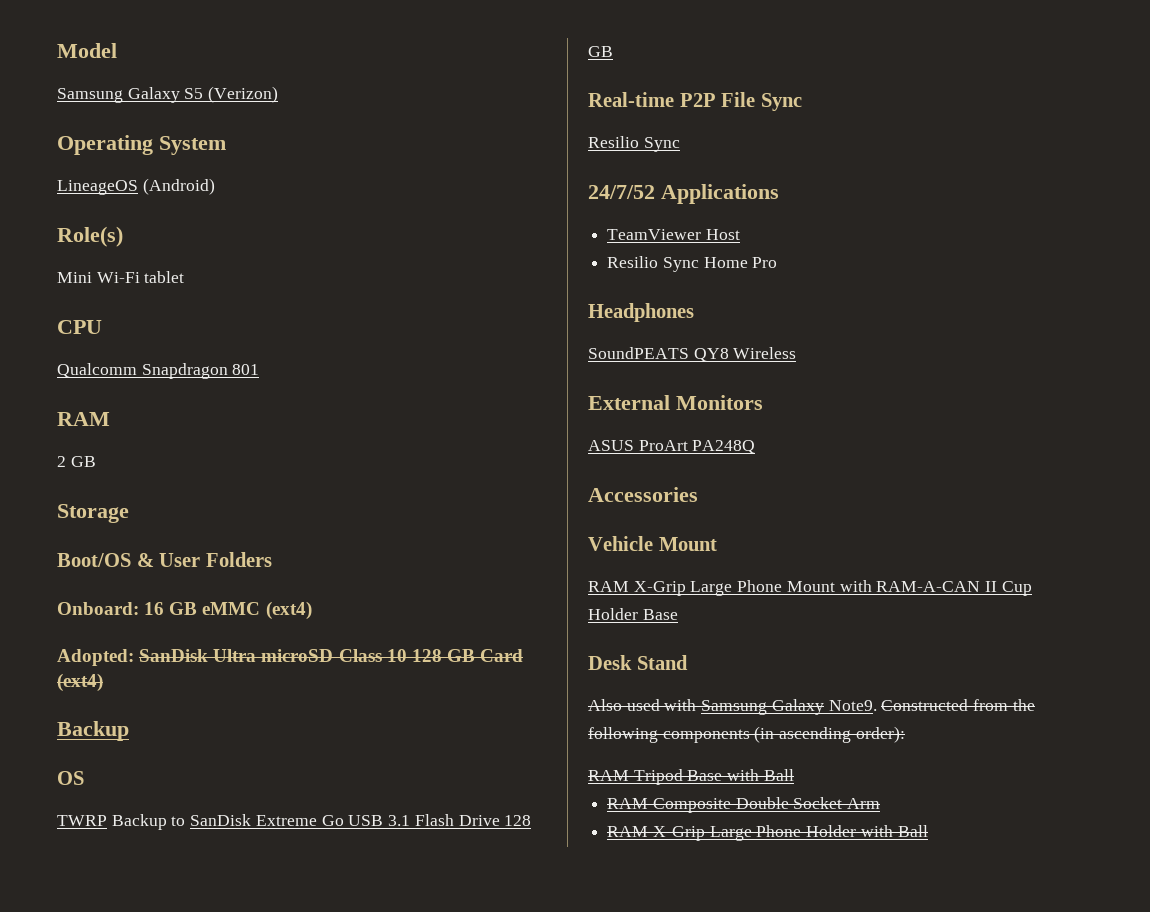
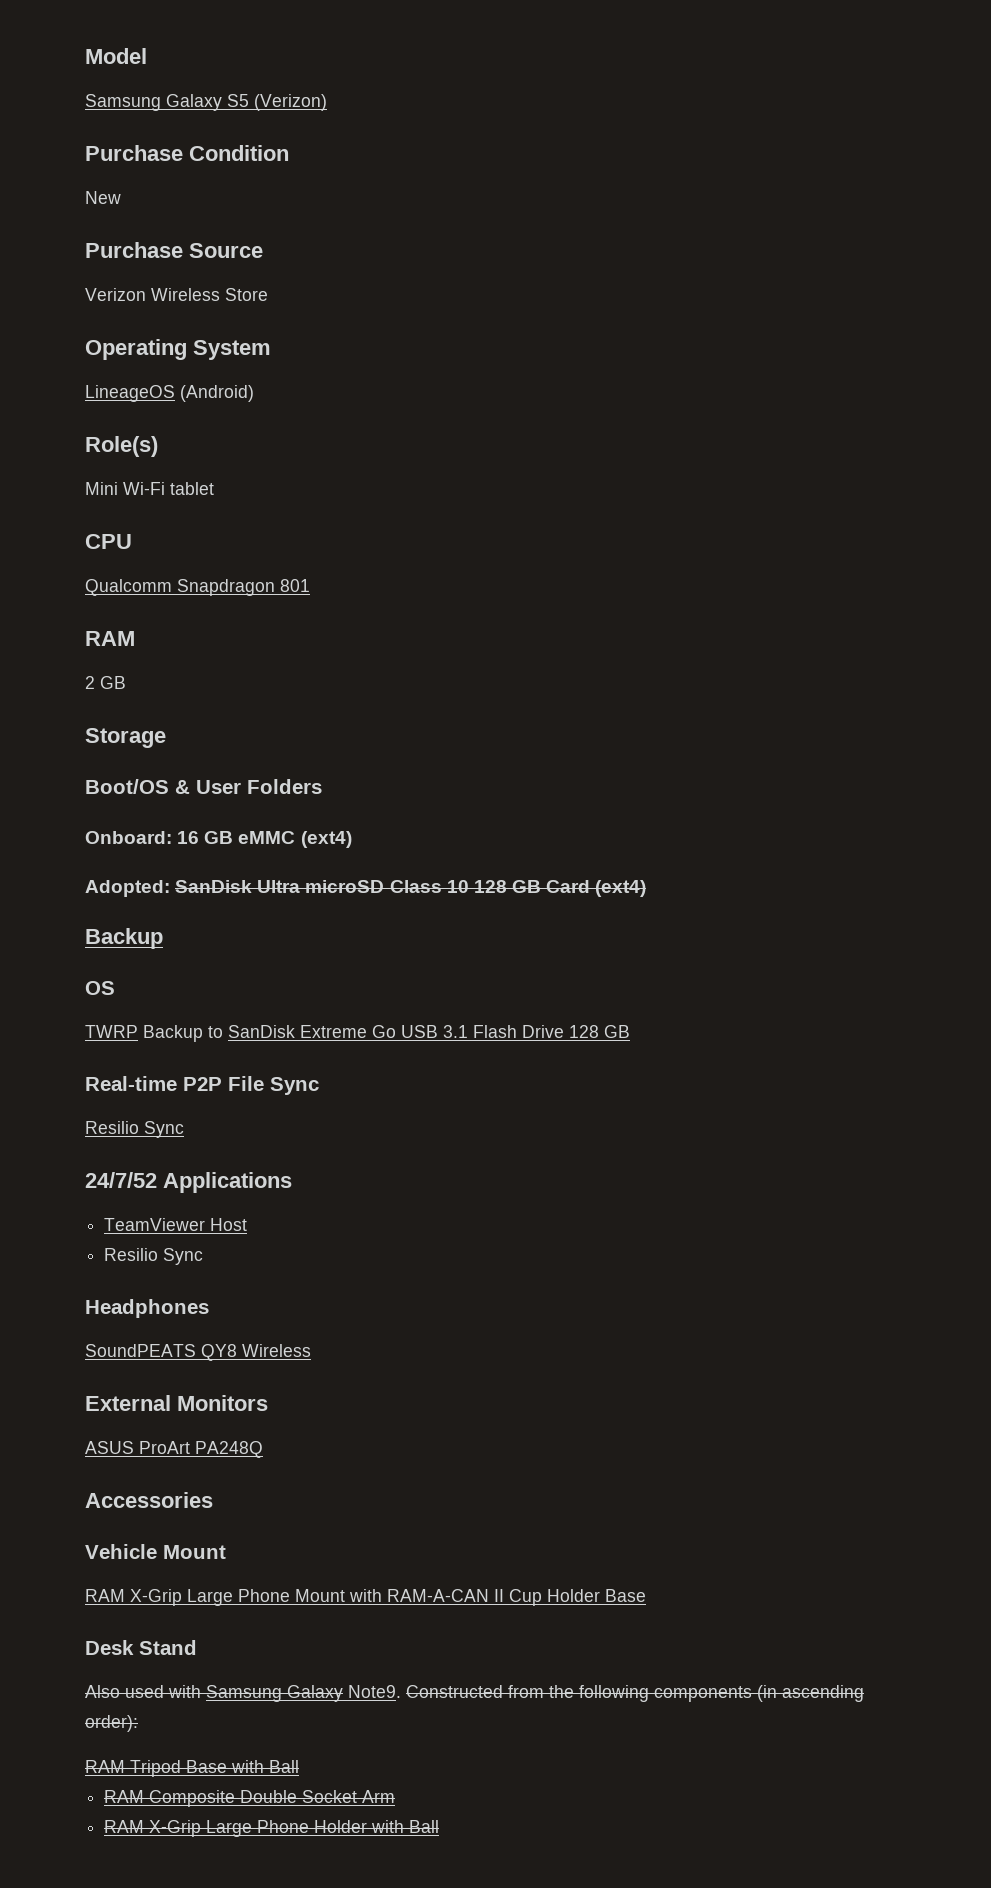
+ Purchase Condition
+ New
+ Purchase Source
+ Verizon Wireless Store
  TeamViewer Host
- Resilio Sync Home Pro
+ Resilio Sync

